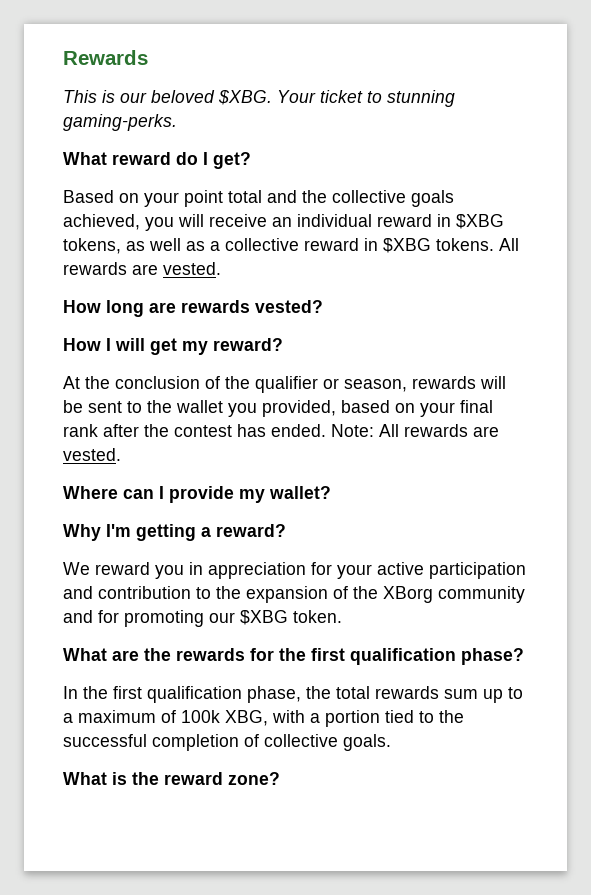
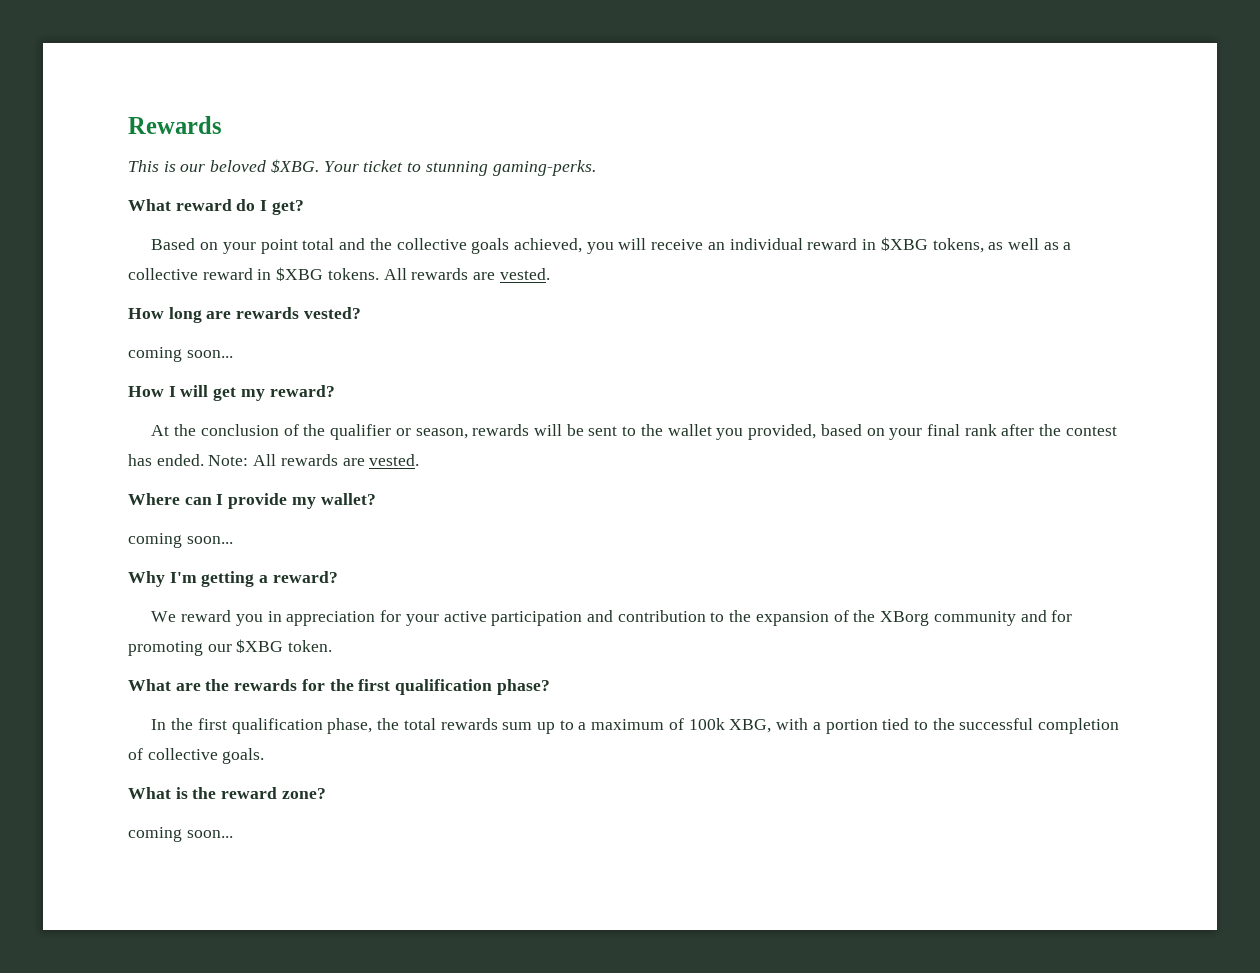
  How long are rewards vested?
+ coming soon...
  Where can I provide my wallet?
+ coming soon...
  What is the reward zone?
+ coming soon...

